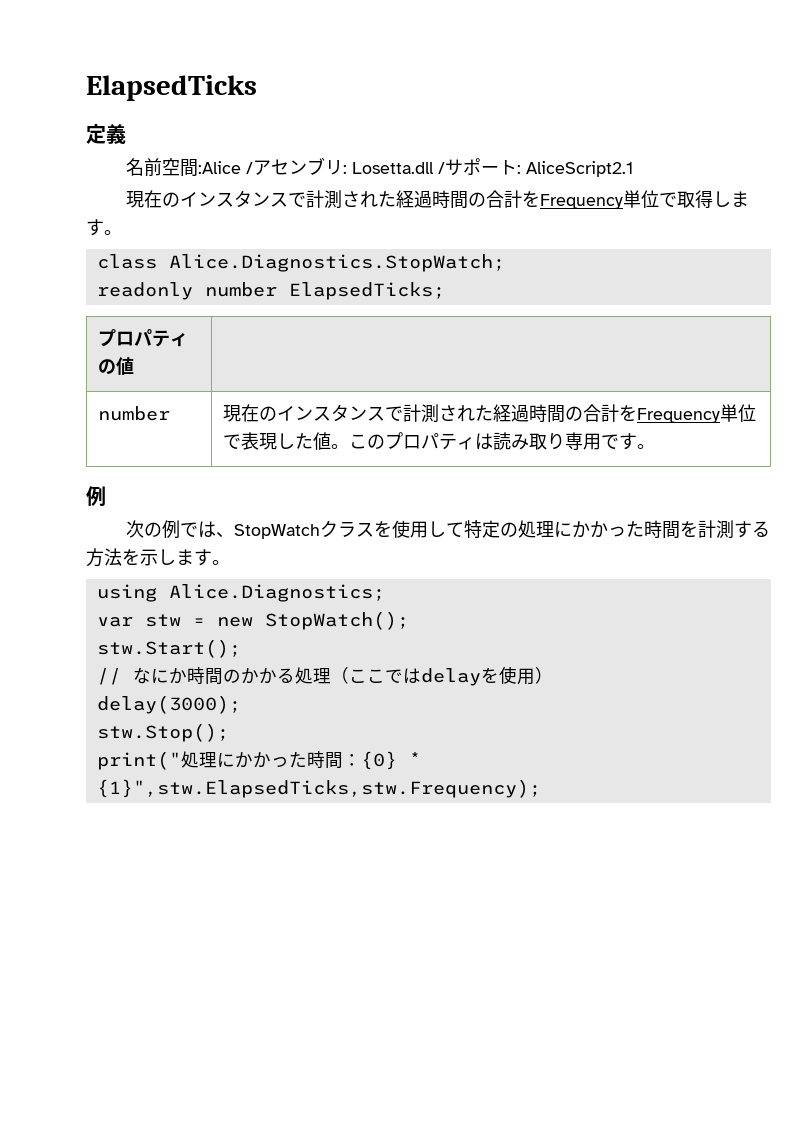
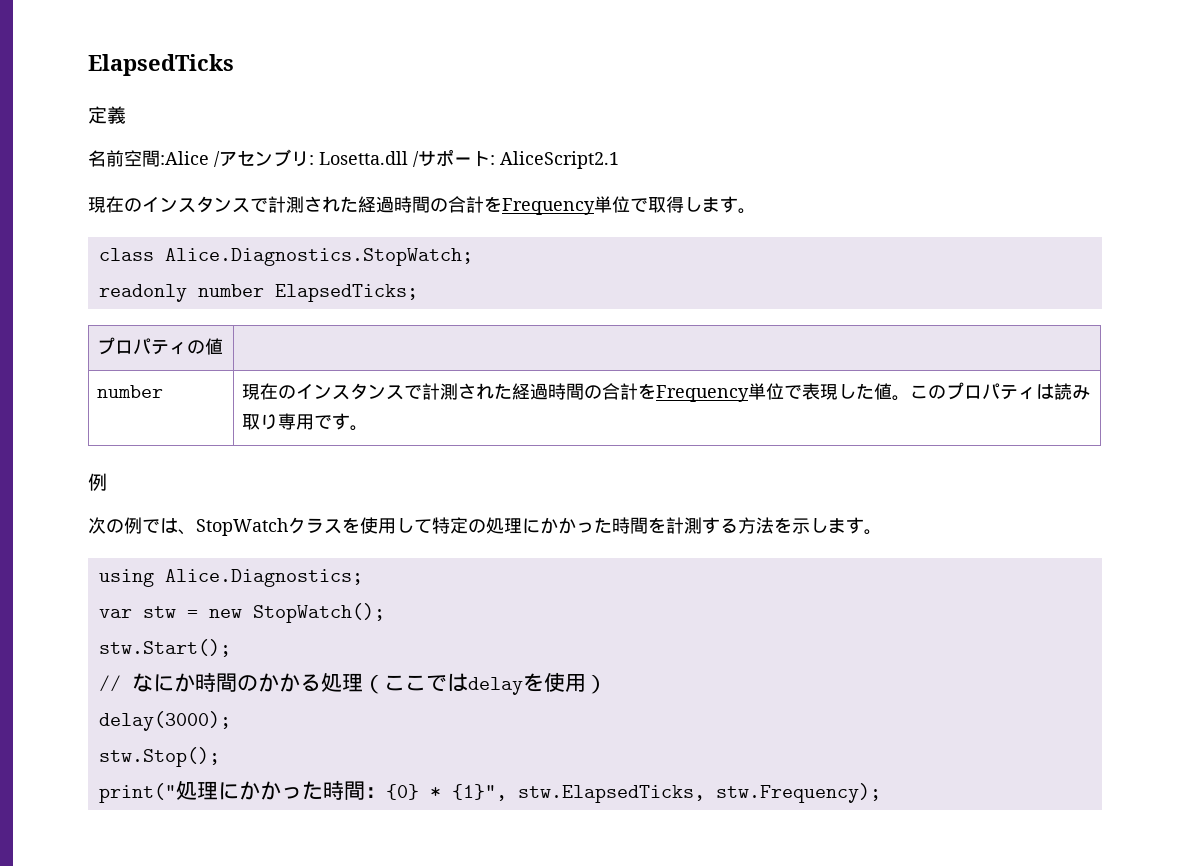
- print("処理にかかった時間：{0} * {1}",stw.ElapsedTicks,stw.Frequency);
+ print("処理にかかった時間：{0} * {1}", stw.ElapsedTicks, stw.Frequency);

